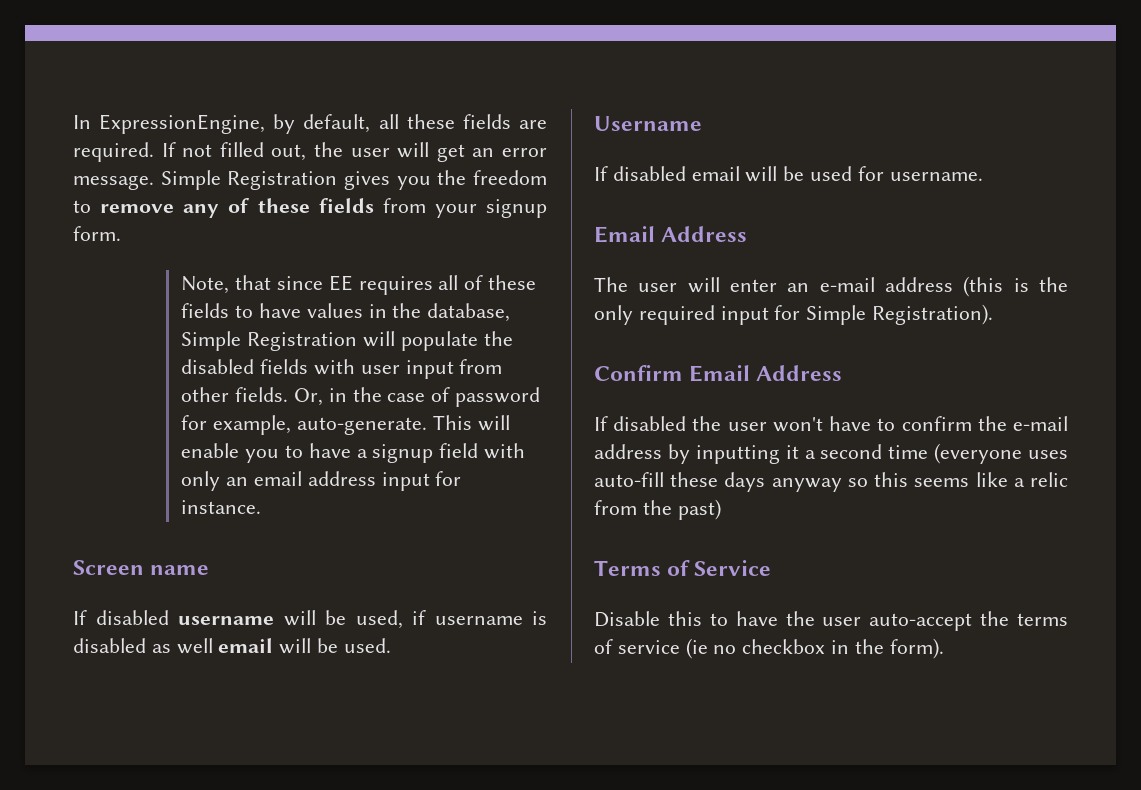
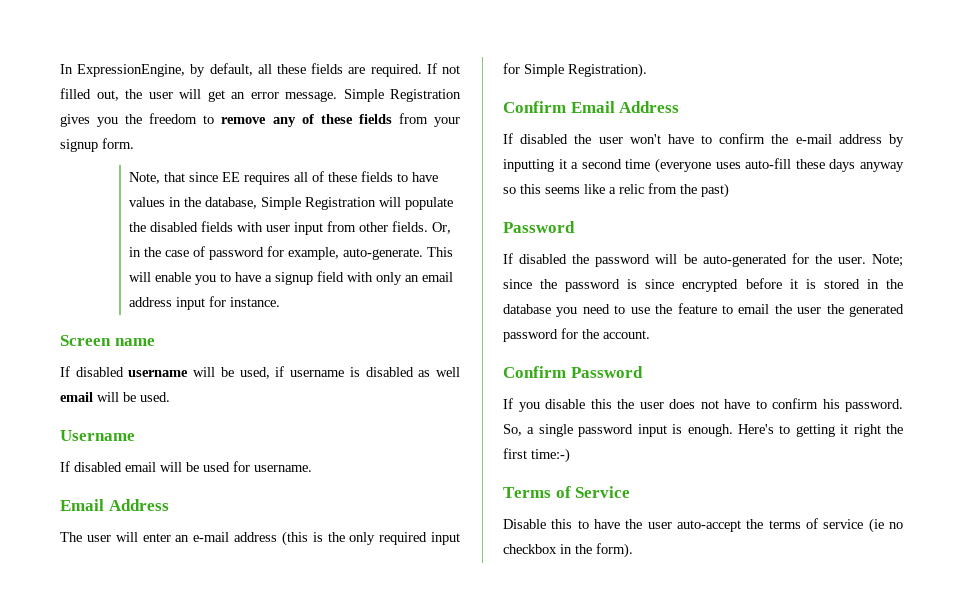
  If disabled the user won't have to confirm the e-mail address by inputting it a second time (everyone uses auto-fill these days anyway so this seems like a relic from the past)
+ Password
+ If disabled the password will be auto-generated for the user. Note; since the password is since encrypted before it is stored in the database you need to use the feature to email the user the generated password for the account.
+ Confirm Password
+ If you disable this the user does not have to confirm his password. So, a single password input is enough. Here's to getting it right the first time:-)

